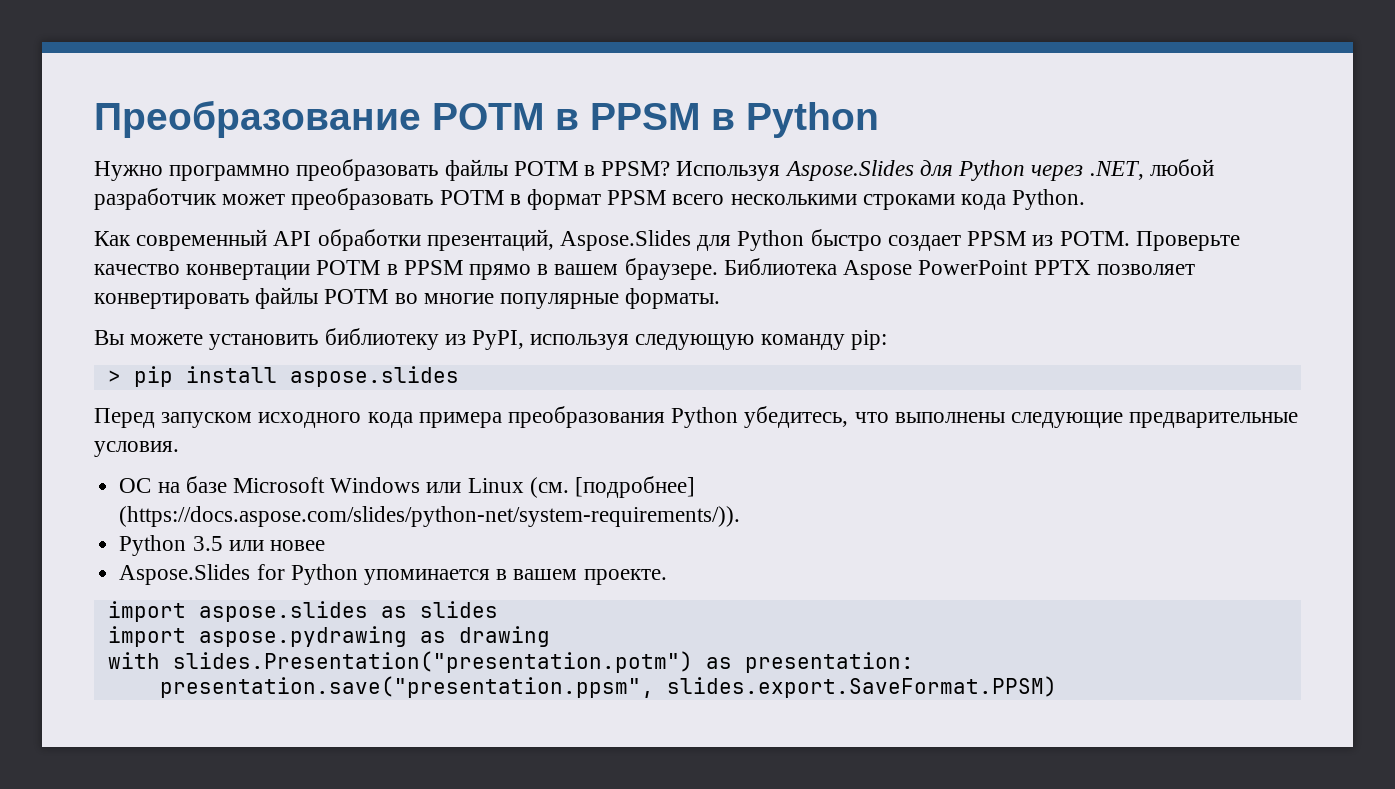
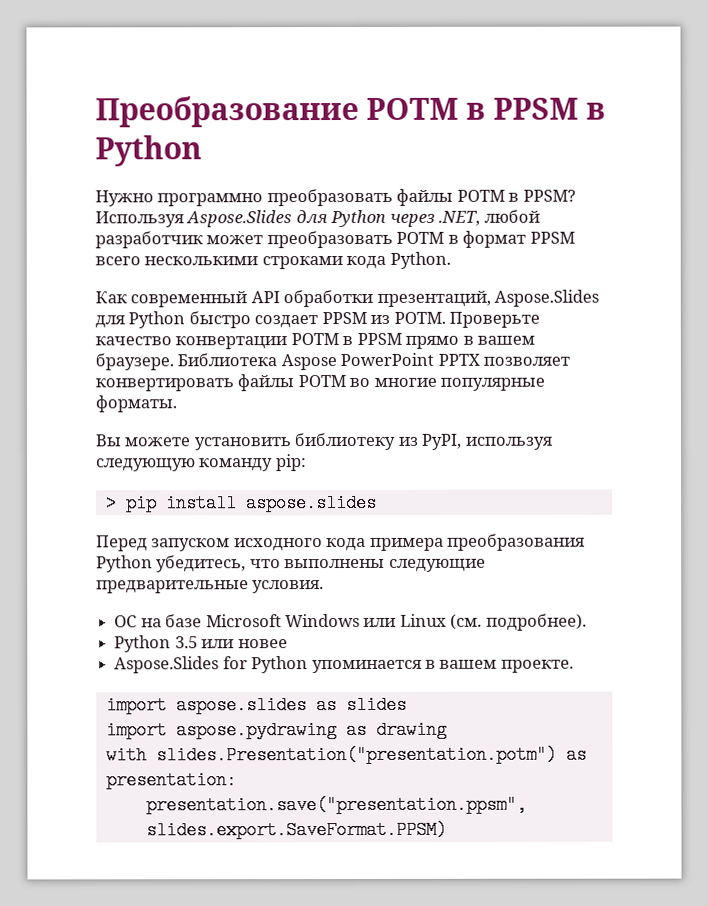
- ОС на базе Microsoft Windows или Linux (см. [подробнее] (https://docs.aspose.com/slides/python-net/system-requirements/)).
+ ОС на базе Microsoft Windows или Linux (см. подробнее).

